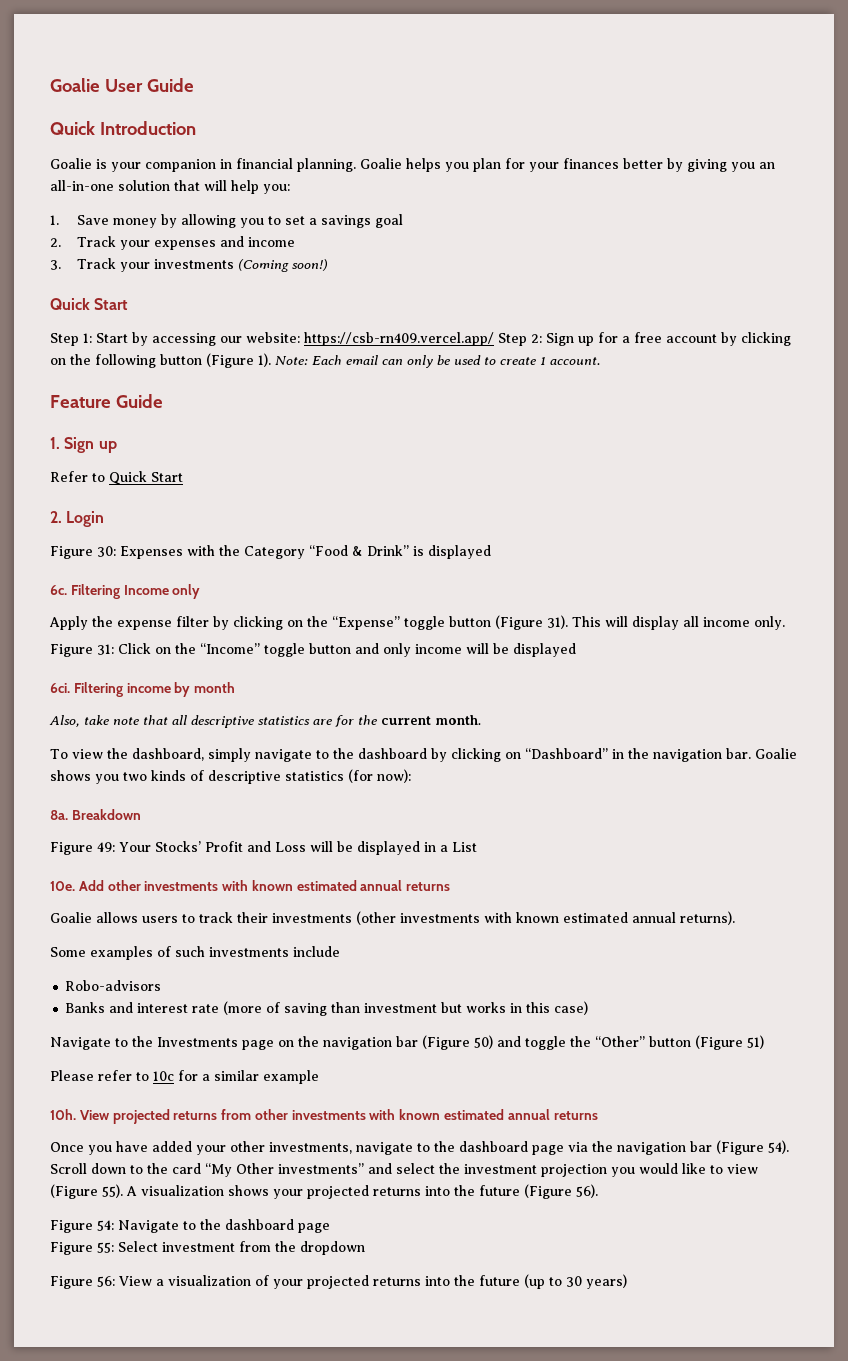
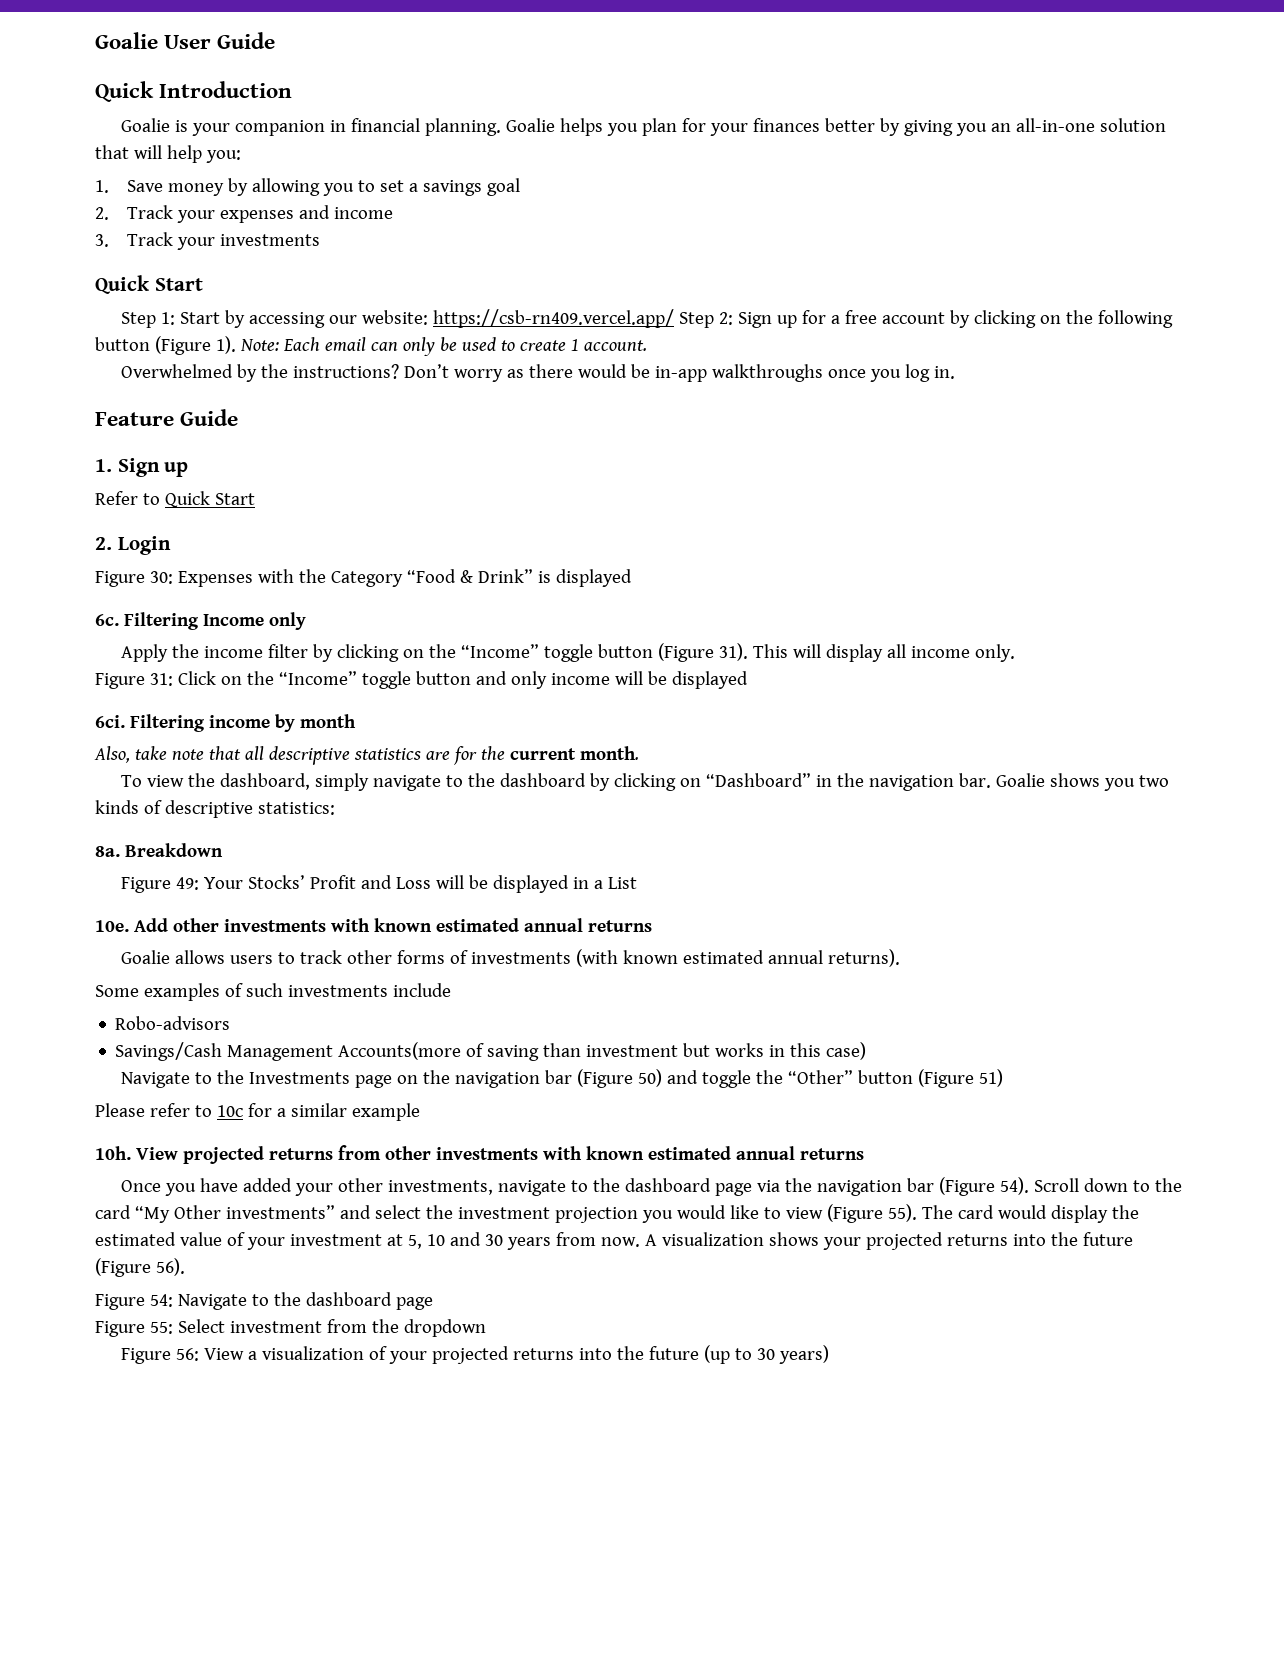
- 3. Track your investments (Coming soon!)
+ 3. Track your investments
+ Overwhelmed by the instructions? Don’t worry as there would be in-app walkthroughs once you log in.
- Apply the expense filter by clicking on the “Expense” toggle button (Figure 31).
+ Apply the income filter by clicking on the “Income” toggle button (Figure 31).
- Goalie shows you two kinds of descriptive statistics (for now):
+ Goalie shows you two kinds of descriptive statistics:
- Goalie allows users to track their investments (other investments with known estimated annual returns).
+ Goalie allows users to track other forms of investments (with known estimated annual returns).
- Banks and interest rate (more of saving than investment but works in this case)
+ Savings/Cash Management Accounts(more of saving than investment but works in this case)
+ The card would display the estimated value of your investment at 5, 10 and 30 years from now.

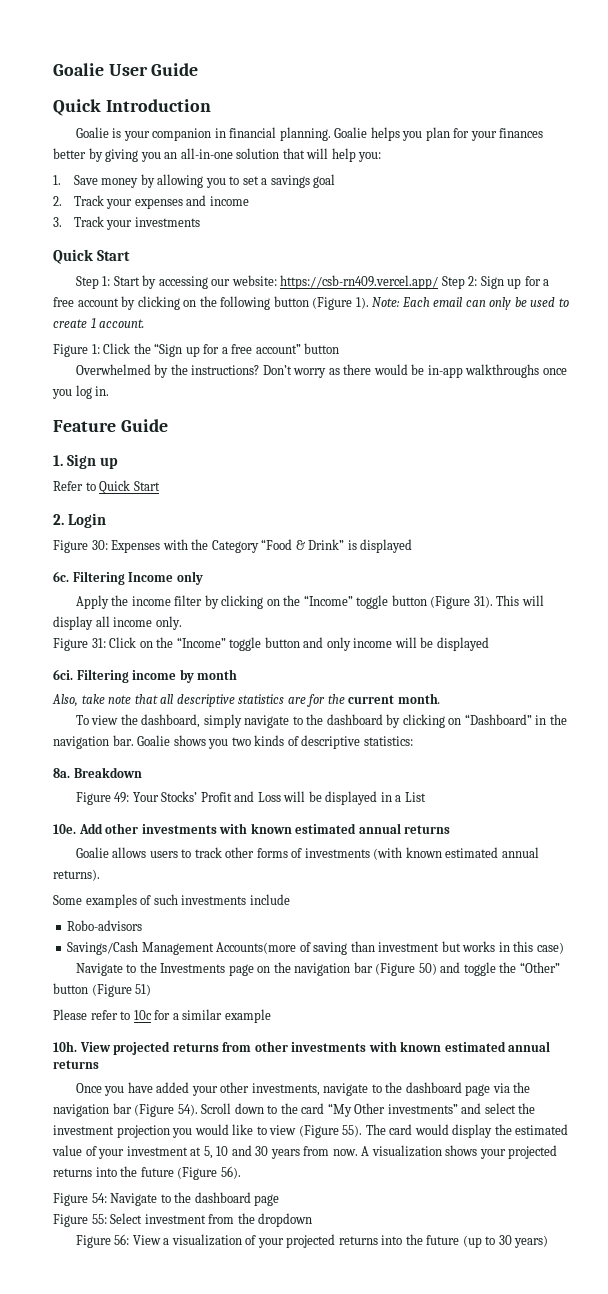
+ Figure 1: Click the “Sign up for a free account” button

